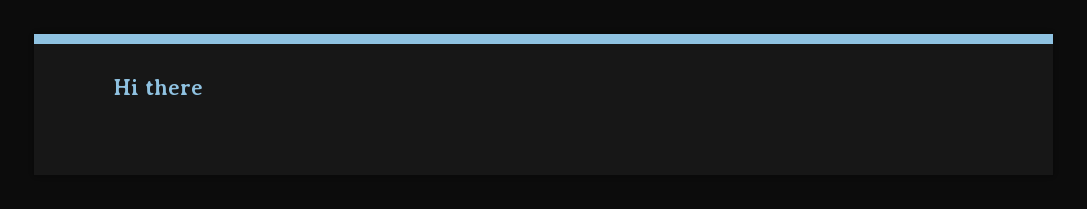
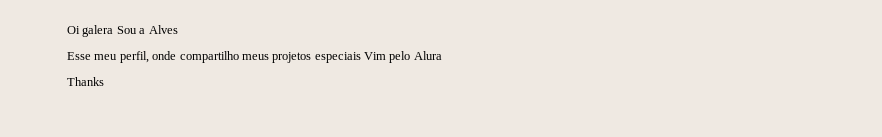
- Hi there
+ Oi galera Sou a Alves
+ Esse meu perfil, onde compartilho meus projetos especiais Vim pelo Alura
+ Thanks

